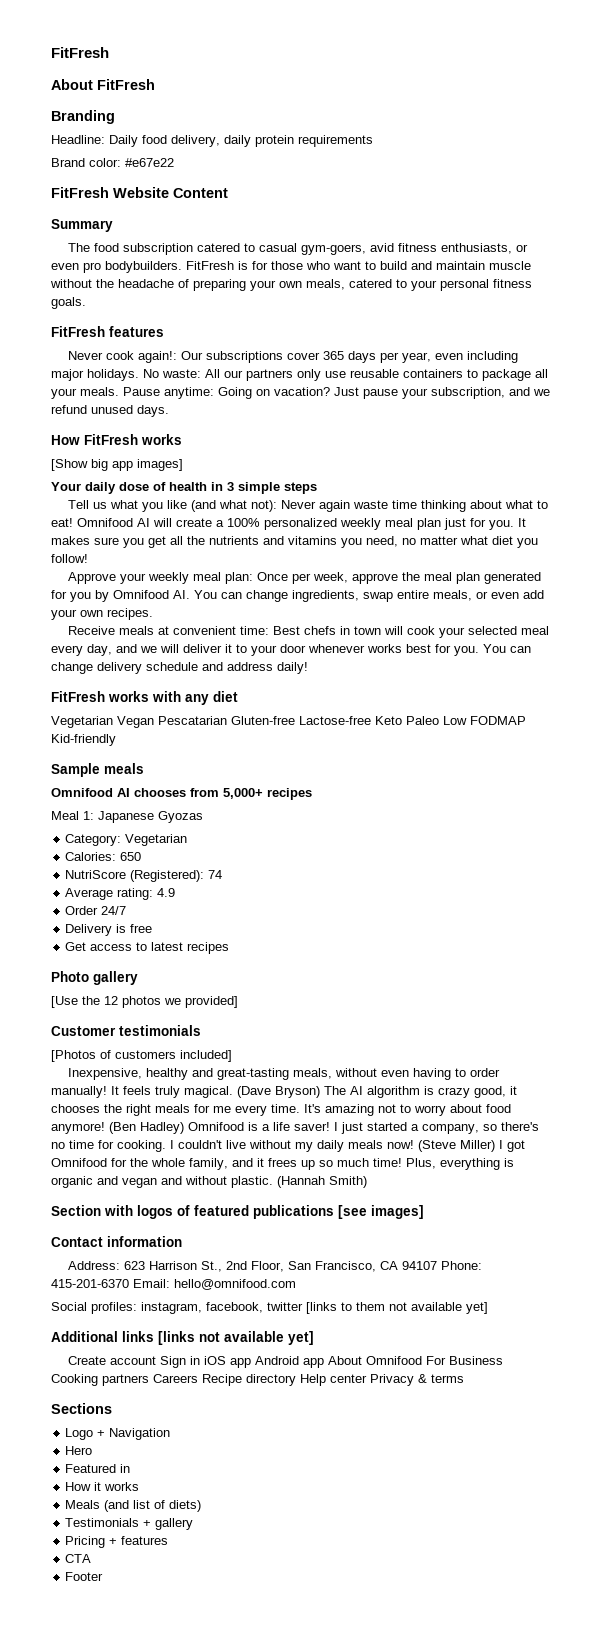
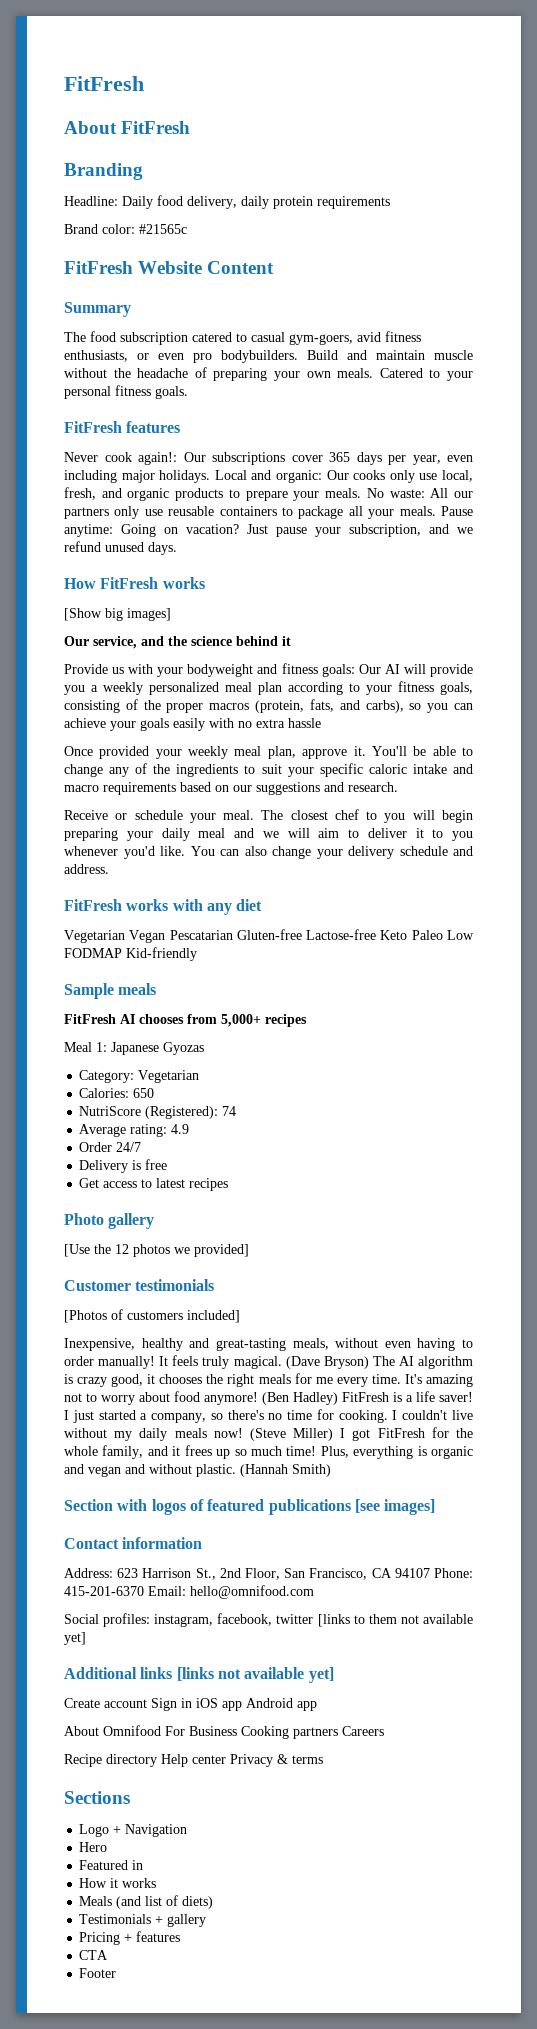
- Brand color: #e67e22
+ Brand color: #21565c
- FitFresh is for those who want to build and maintain muscle without the headache of preparing your own meals, catered to your personal fitness goals.
+ Build and maintain muscle without the headache of preparing your own meals. Catered to your personal fitness goals.
+ Local and organic: Our cooks only use local, fresh, and organic products to prepare your meals.
- [Show big app images]
- Your daily dose of health in 3 simple steps
- Tell us what you like (and what not): Never again waste time thinking about what to eat! Omnifood AI will create a 100% personalized weekly meal plan just for you. It makes sure you get all the nutrients and vitamins you need, no matter what diet you follow!
- Approve your weekly meal plan: Once per week, approve the meal plan generated for you by Omnifood AI. You can change ingredients, swap entire meals, or even add your own recipes.
- Receive meals at convenient time: Best chefs in town will cook your selected meal every day, and we will deliver it to your door whenever works best for you. You can change delivery schedule and address daily!
+ [Show big images]
+ Our service, and the science behind it
+ Provide us with your bodyweight and fitness goals: Our AI will provide you a weekly personalized meal plan according to your fitness goals, consisting of the proper macros (protein, fats, and carbs), so you can achieve your goals easily with no extra hassle
+ Once provided your weekly meal plan, approve it. You'll be able to change any of the ingredients to suit your specific caloric intake and macro requirements based on our suggestions and research.
+ Receive or schedule your meal. The closest chef to you will begin preparing your daily meal and we will aim to deliver it to you whenever you'd like. You can also change your delivery schedule and address.
- Omnifood AI chooses from 5,000+ recipes
+ FitFresh AI chooses from 5,000+ recipes
- (Ben Hadley) Omnifood is a life saver!
+ (Ben Hadley) FitFresh is a life saver!
- (Steve Miller) I got Omnifood for the whole family, and it frees up so much time!
+ (Steve Miller) I got FitFresh for the whole family, and it frees up so much time!
- Create account Sign in iOS app Android app About Omnifood For Business Cooking partners Careers Recipe directory Help center Privacy & terms
+ Create account Sign in iOS app Android app
+ About Omnifood For Business Cooking partners Careers
+ Recipe directory Help center Privacy & terms

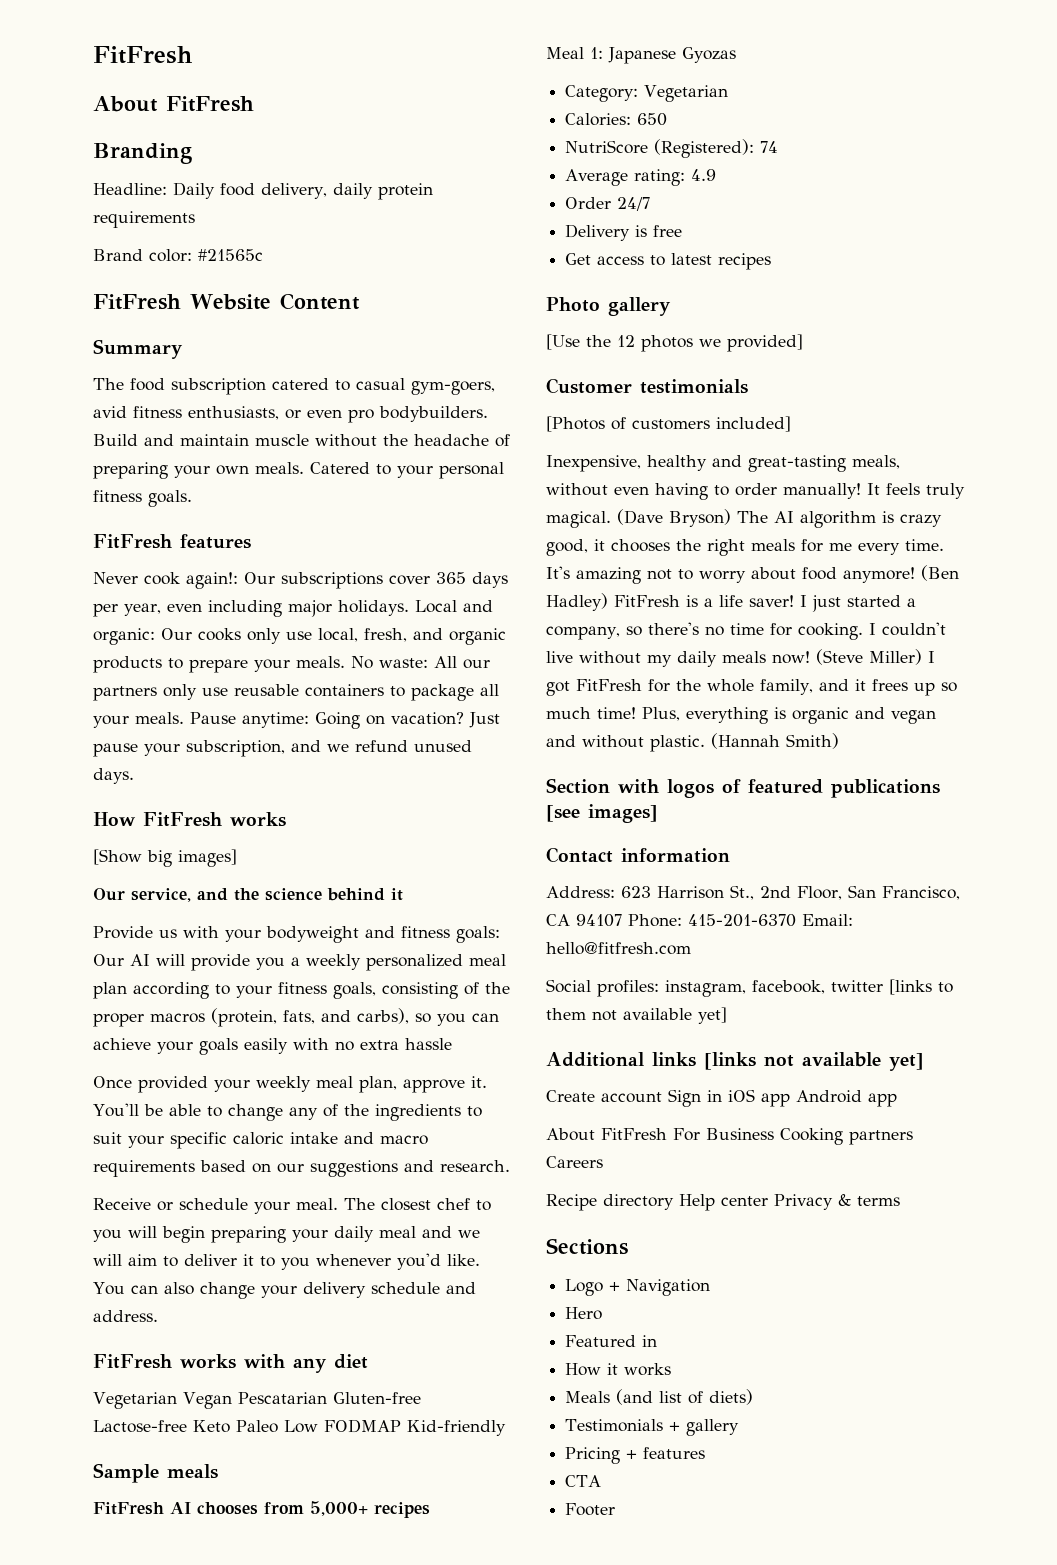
- Address: 623 Harrison St., 2nd Floor, San Francisco, CA 94107 Phone: 415-201-6370 Email: hello@omnifood.com
+ Address: 623 Harrison St., 2nd Floor, San Francisco, CA 94107 Phone: 415-201-6370 Email: hello@fitfresh.com
- About Omnifood For Business Cooking partners Careers
+ About FitFresh For Business Cooking partners Careers

